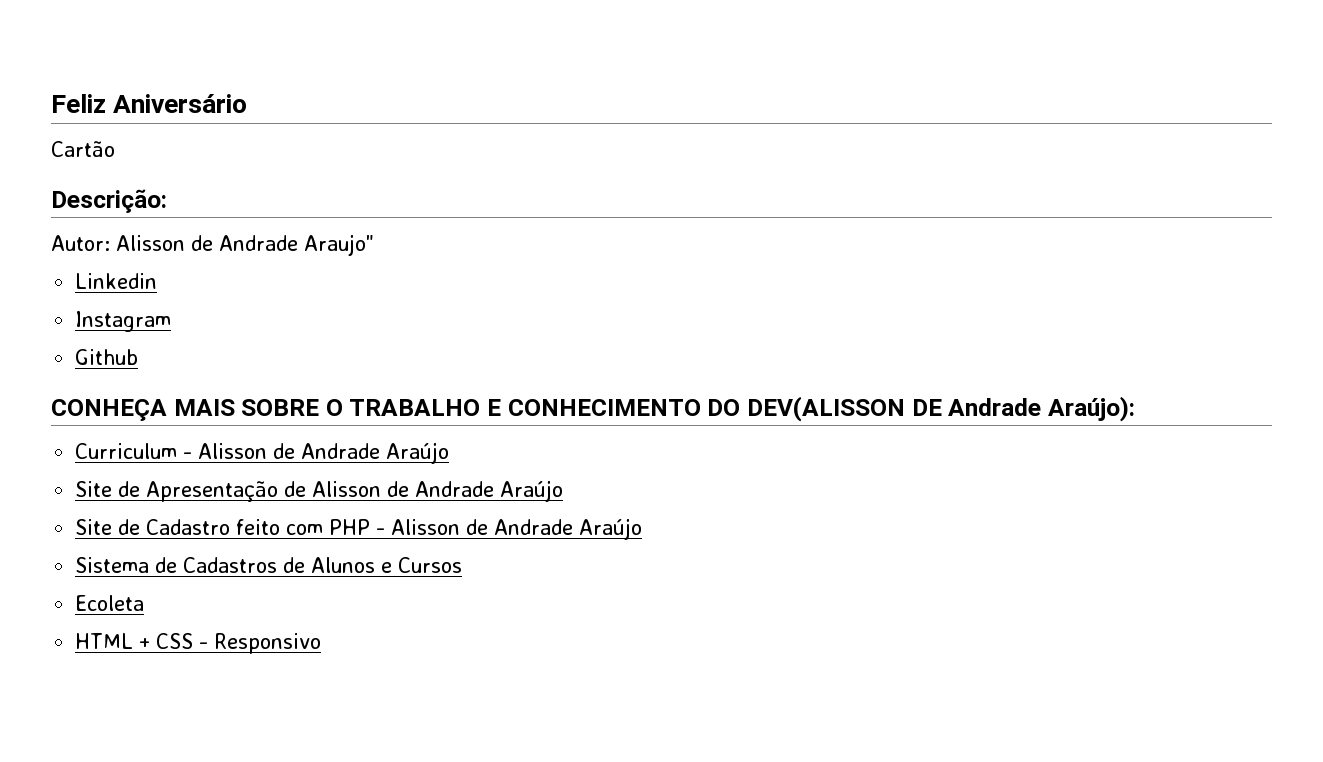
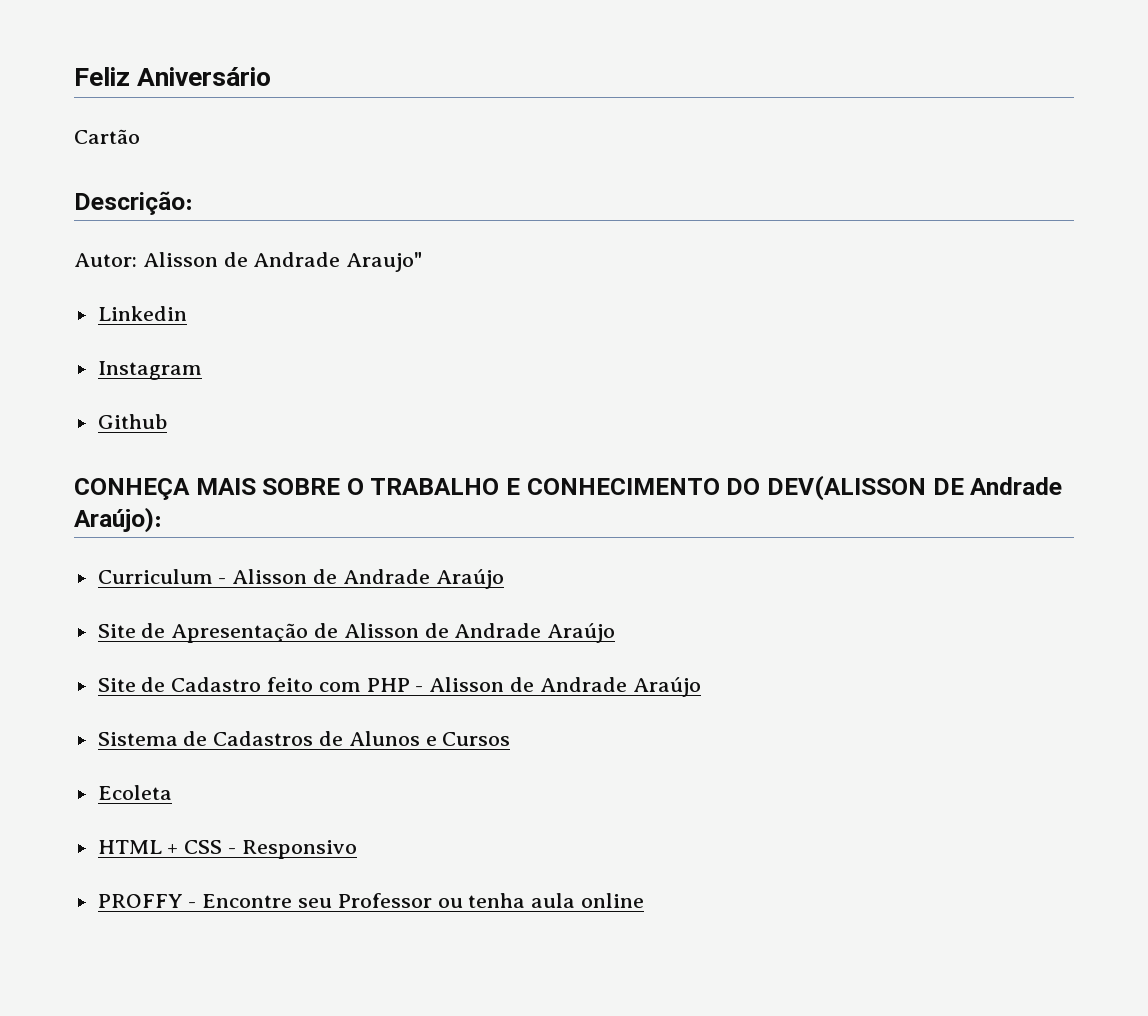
+ PROFFY - Encontre seu Professor ou tenha aula online

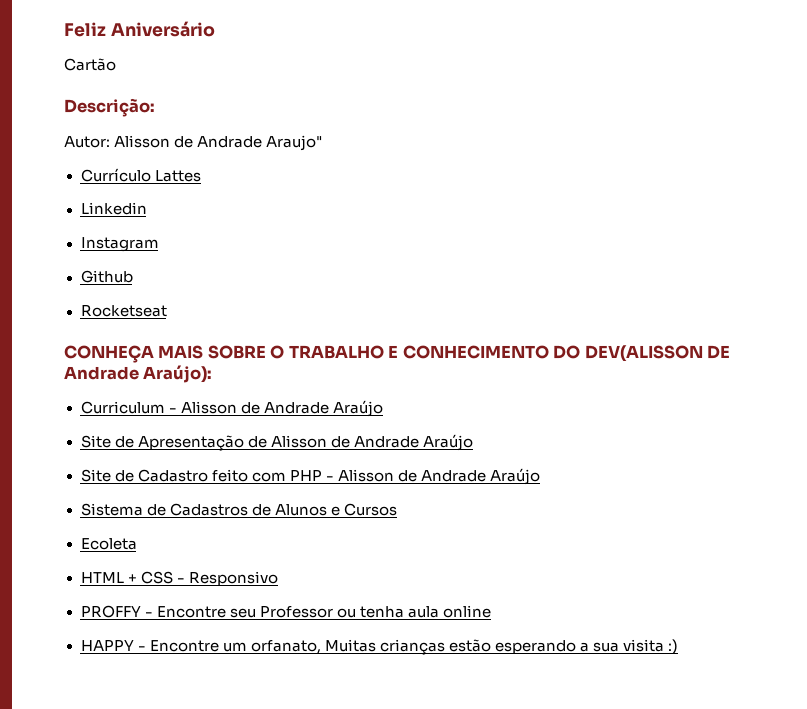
+ Currículo Lattes
+ Rocketseat
+ HAPPY - Encontre um orfanato, Muitas crianças estão esperando a sua visita :)

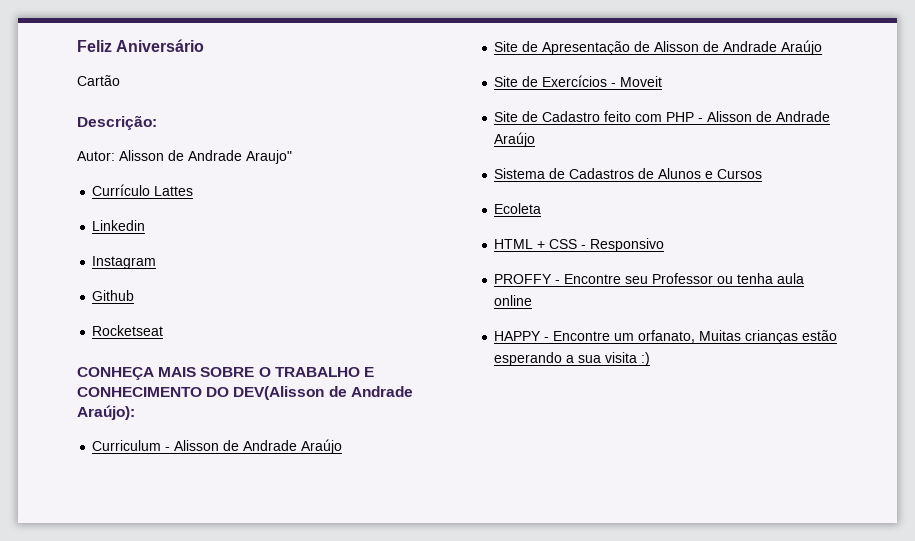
- CONHEÇA MAIS SOBRE O TRABALHO E CONHECIMENTO DO DEV(ALISSON DE Andrade Araújo):
+ CONHEÇA MAIS SOBRE O TRABALHO E CONHECIMENTO DO DEV(Alisson de Andrade Araújo):
+ Site de Exercícios - Moveit

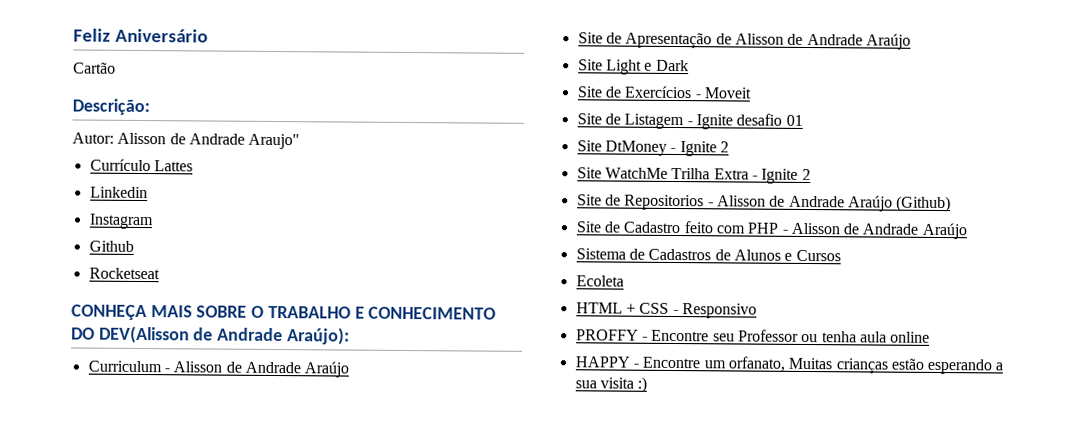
+ Site Light e Dark
+ Site de Listagem - Ignite desafio 01
+ Site DtMoney - Ignite 2
+ Site WatchMe Trilha Extra - Ignite 2
+ Site de Repositorios - Alisson de Andrade Araújo (Github)

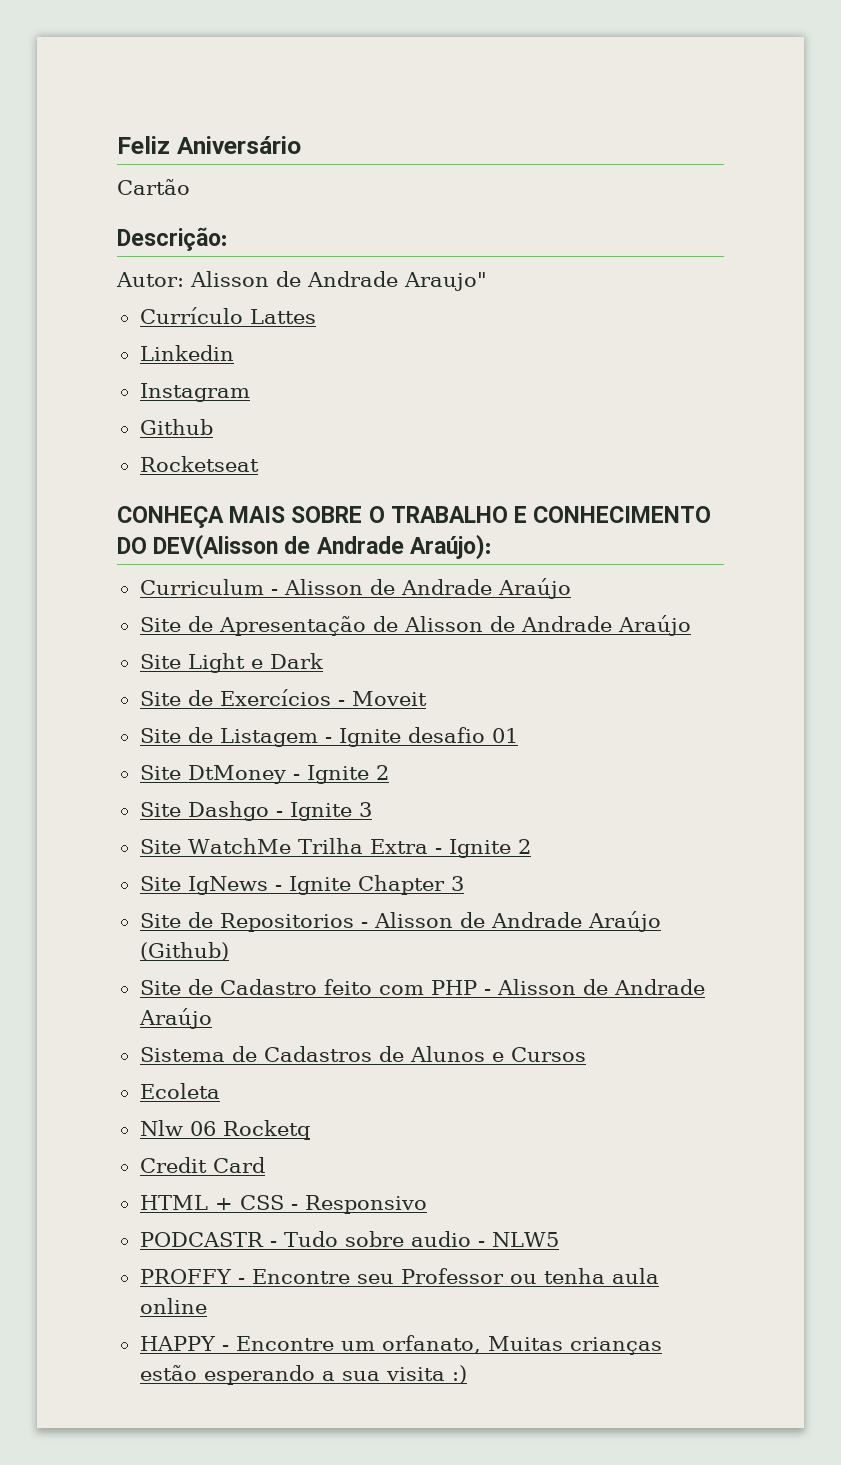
+ Site Dashgo - Ignite 3
+ Site IgNews - Ignite Chapter 3
+ Nlw 06 Rocketq
+ Credit Card
+ PODCASTR - Tudo sobre audio - NLW5

